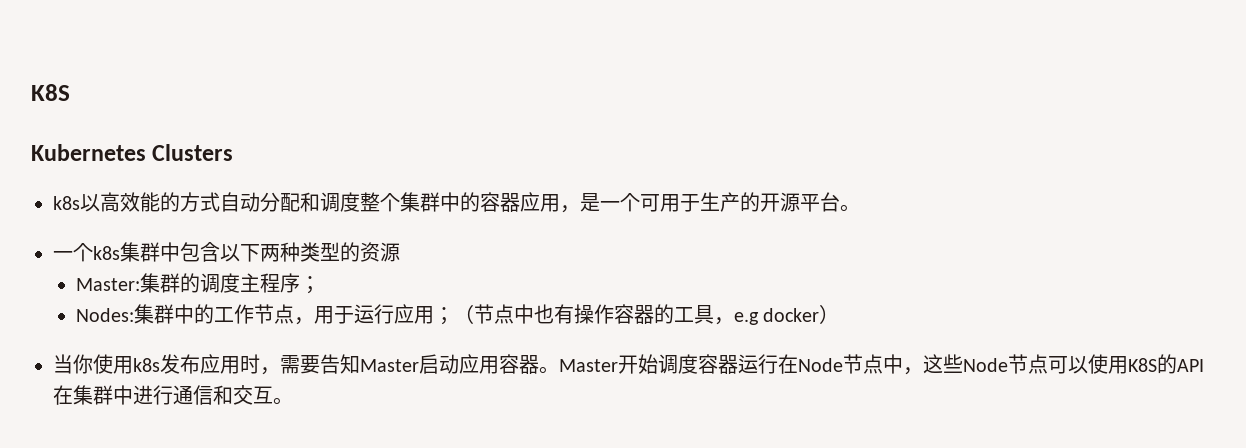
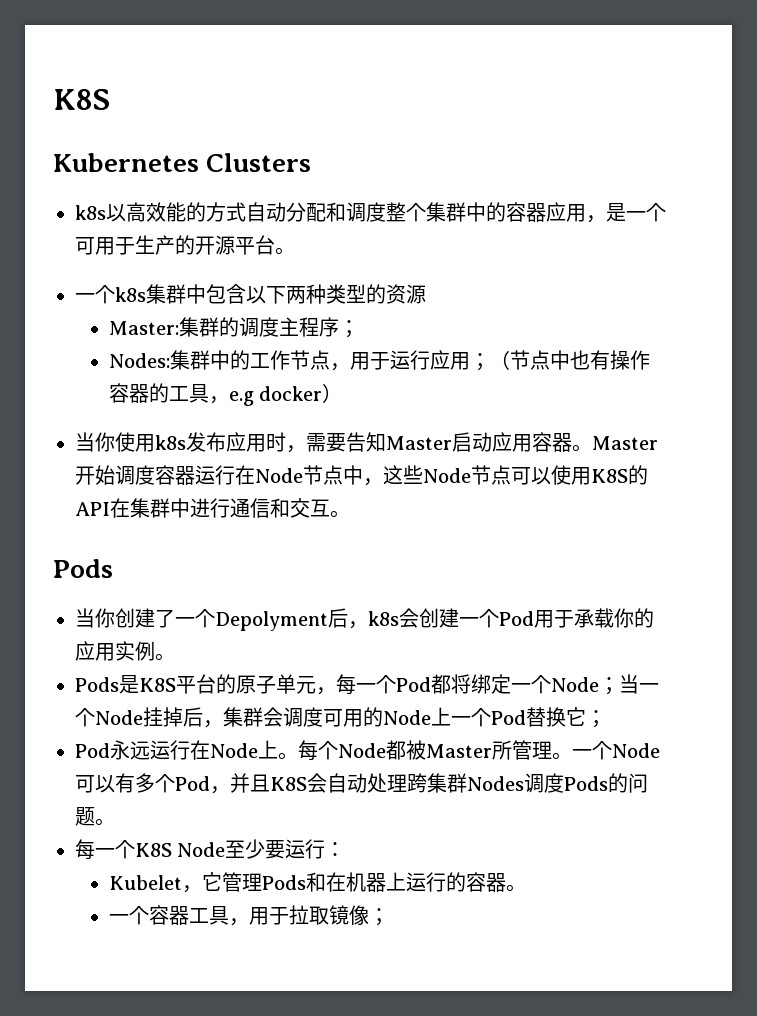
  Master开始调度容器运行在Node节点中，这些Node节点可以使用K8S的API在集群中进行通信和交互。
+ Pods
+ 当你创建了一个Depolyment后，k8s会创建一个Pod用于承载你的应用实例。
+ Pods是K8S平台的原子单元，每一个Pod都将绑定一个Node；当一个Node挂掉后，集群会调度可用的Node上一个Pod替换它；
+ Pod永远运行在Node上。每个Node都被Master所管理。一个Node可以有多个Pod，并且K8S会自动处理跨集群Nodes调度Pods的问题。
+ 每一个K8S Node至少要运行：
+ Kubelet，它管理Pods和在机器上运行的容器。
+ 一个容器工具，用于拉取镜像；

